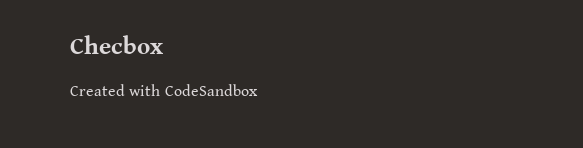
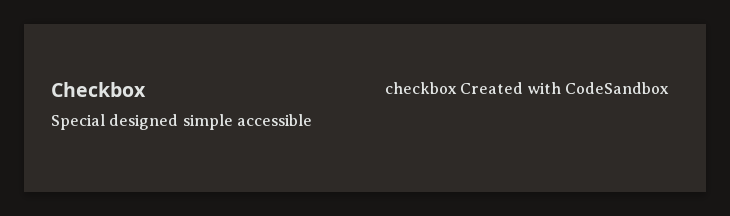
- Checbox
- Created with CodeSandbox
+ Checkbox
+ Special designed simple accessible checkbox Created with CodeSandbox

